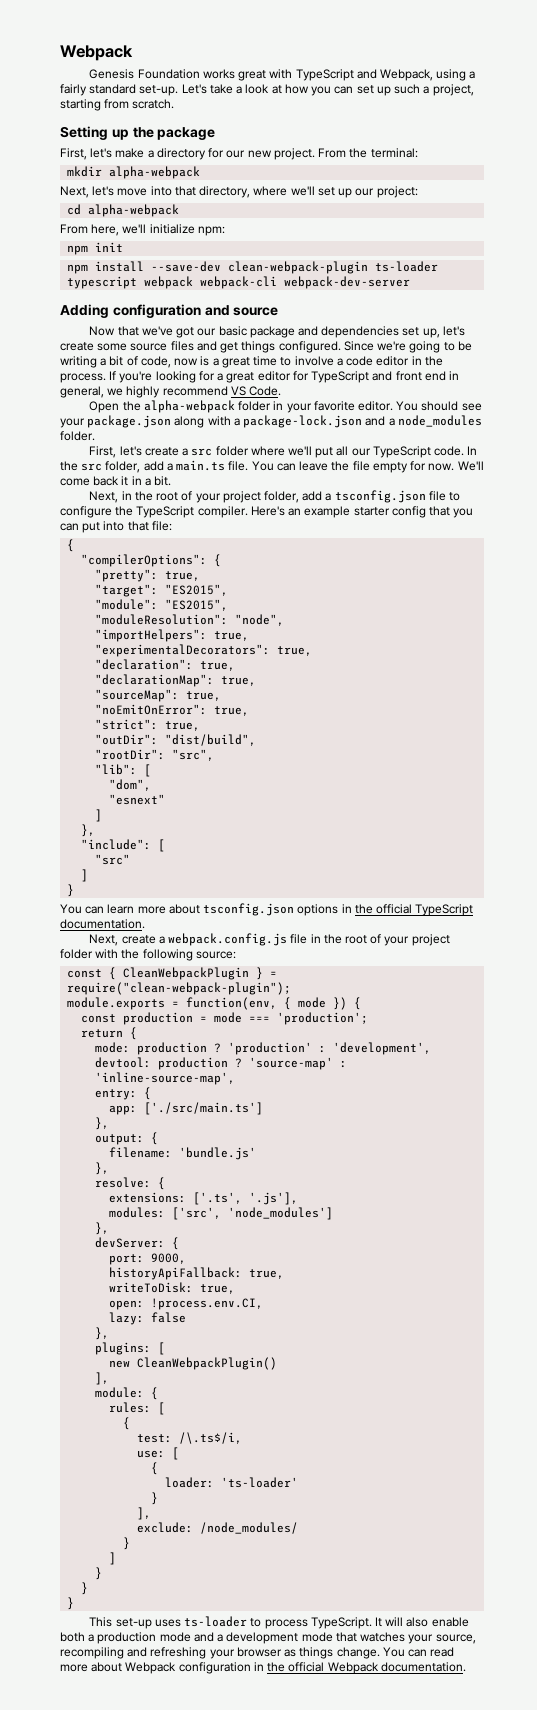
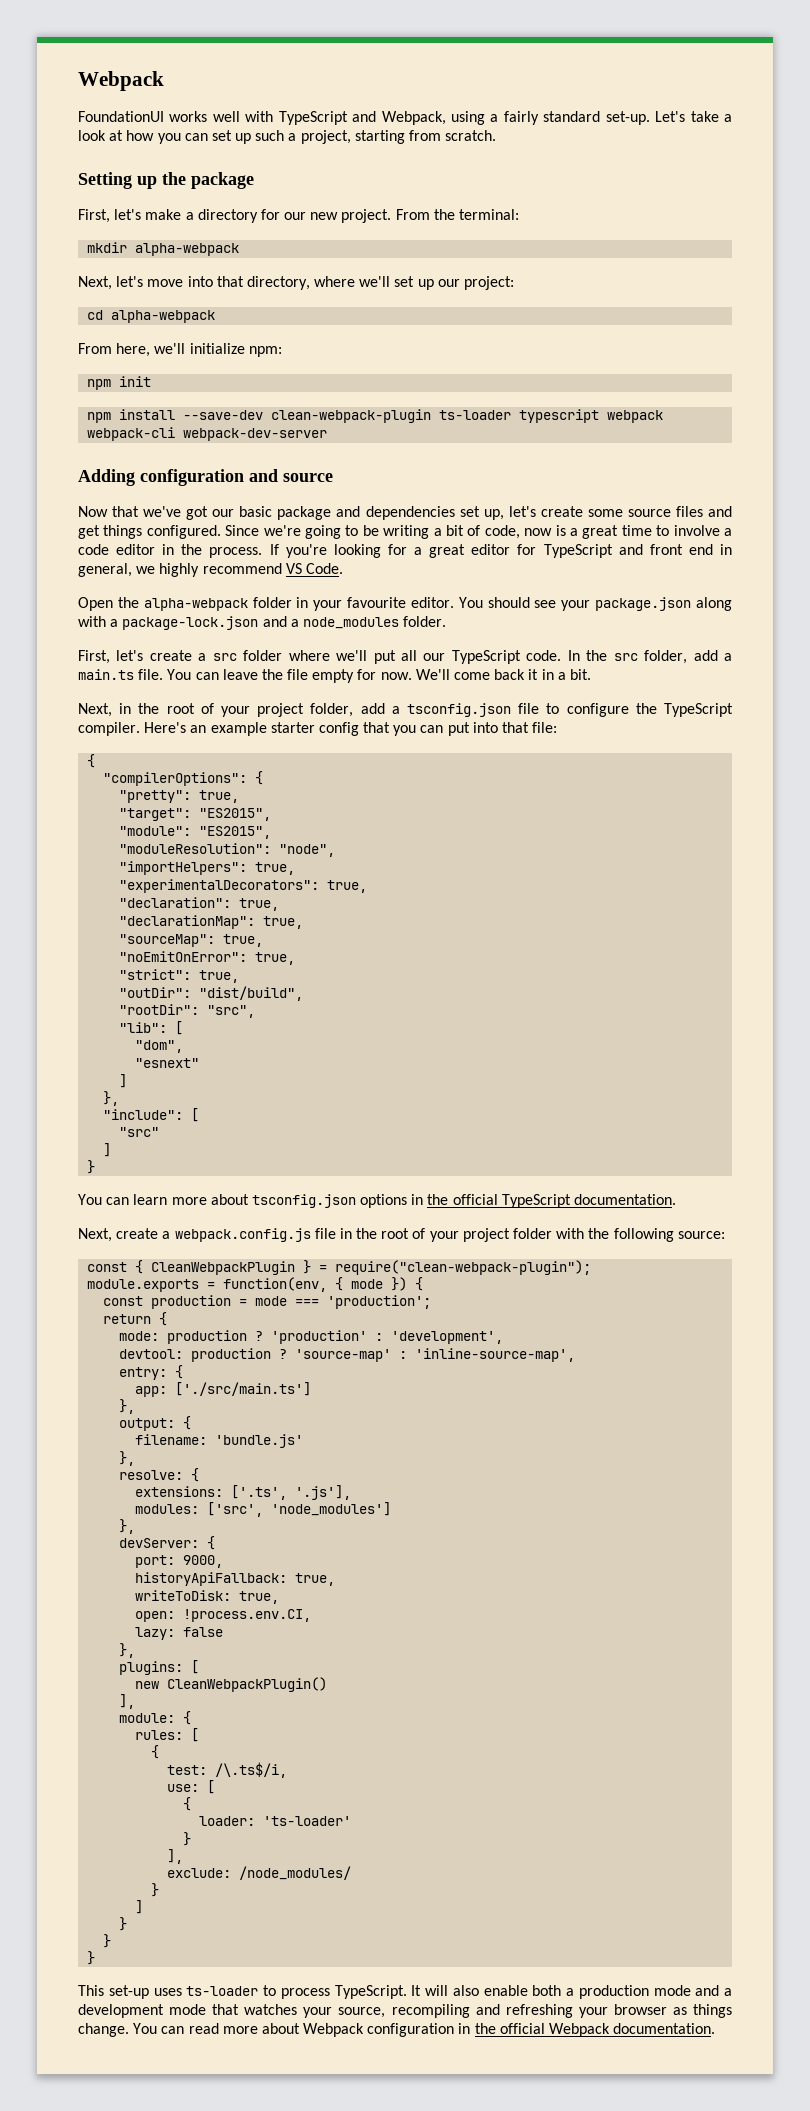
- Genesis Foundation works great with TypeScript and Webpack, using a fairly standard set-up.
+ FoundationUI works well with TypeScript and Webpack, using a fairly standard set-up.
- Open the alpha-webpack folder in your favorite editor.
+ Open the alpha-webpack folder in your favourite editor.

